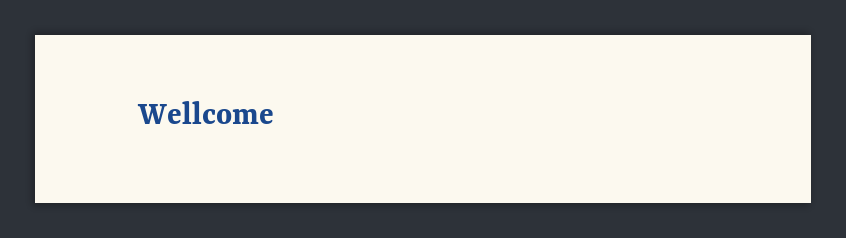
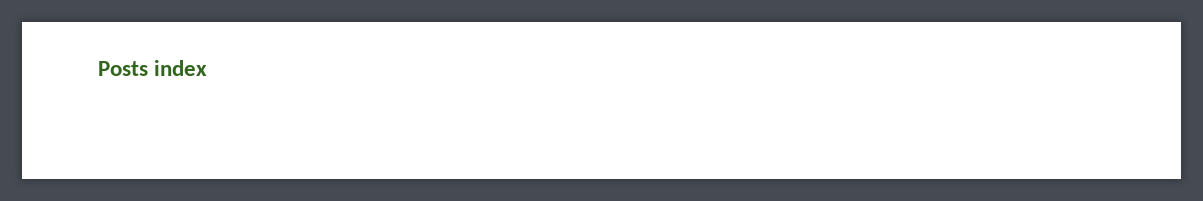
- Wellcome
+ Posts index

